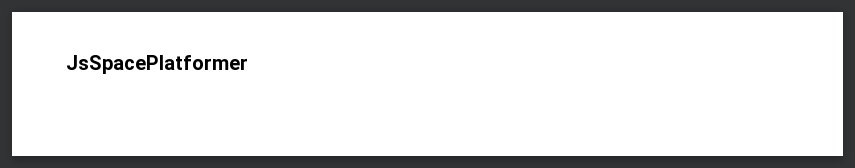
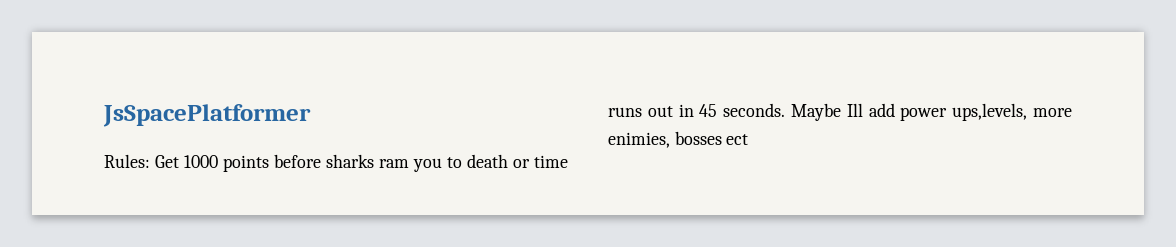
+ Rules: Get 1000 points before sharks ram you to death or time runs out in 45 seconds. Maybe Ill add power ups,levels, more enimies, bosses ect

